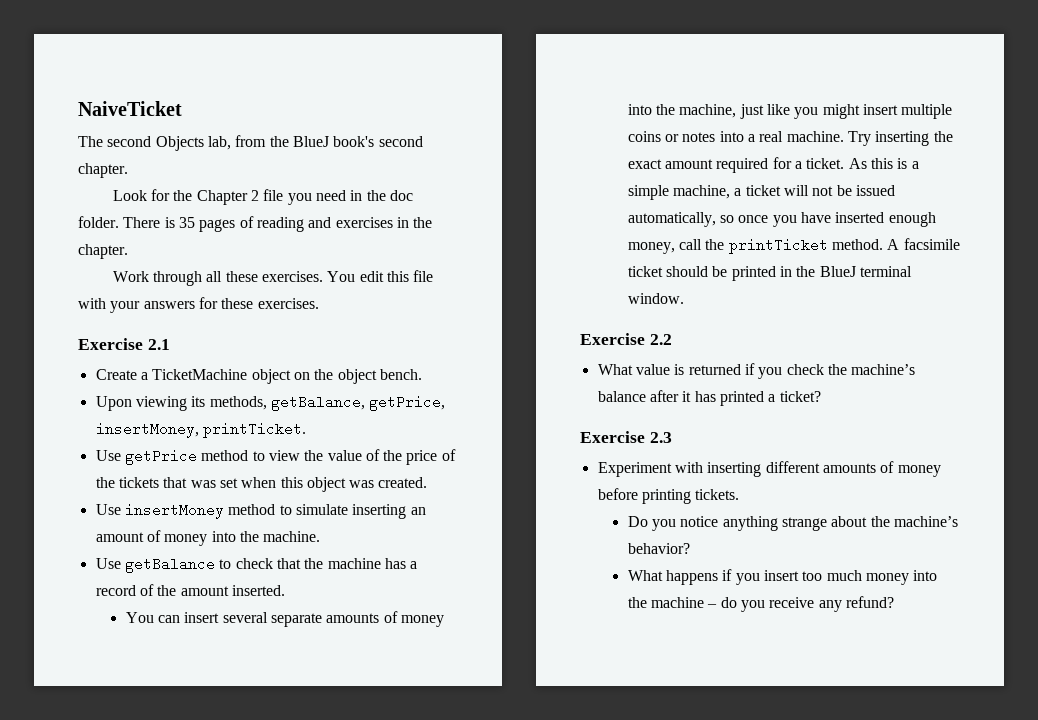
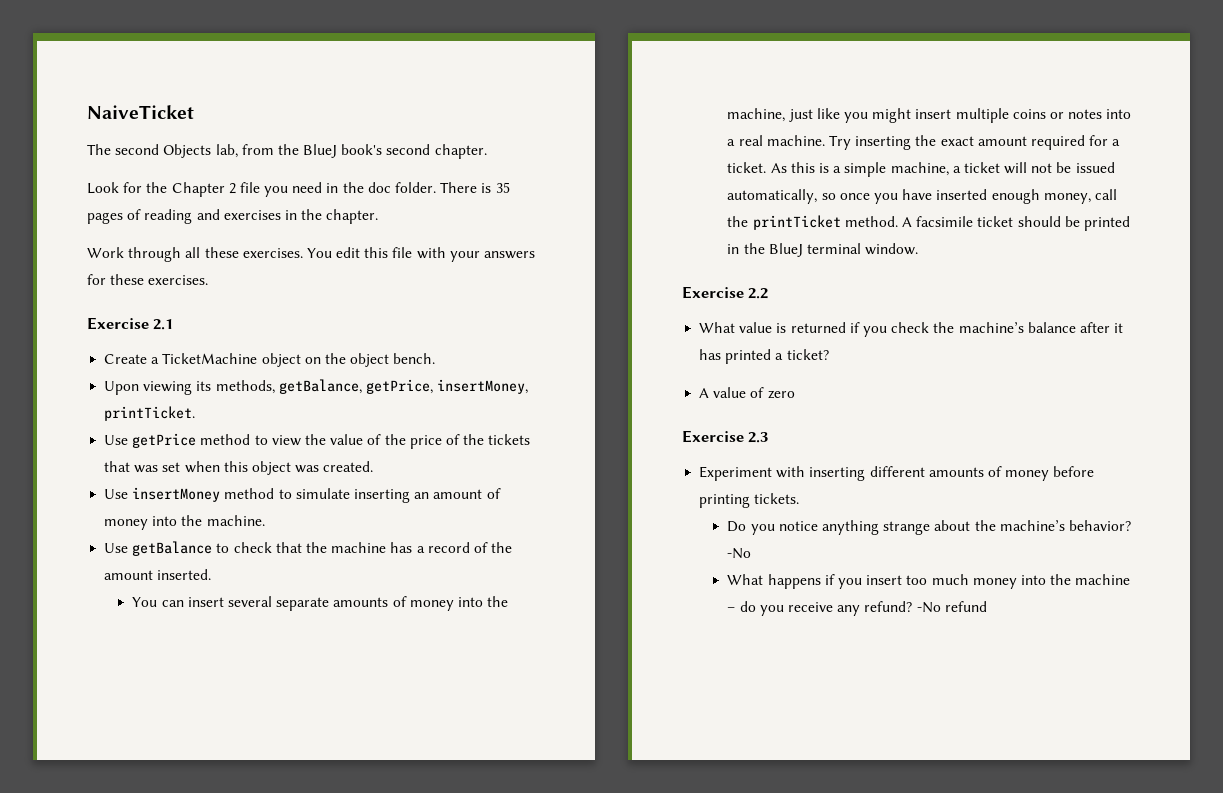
+ A value of zero
- Do you notice anything strange about the machine’s behavior?
+ Do you notice anything strange about the machine’s behavior? -No
+ -No refund

